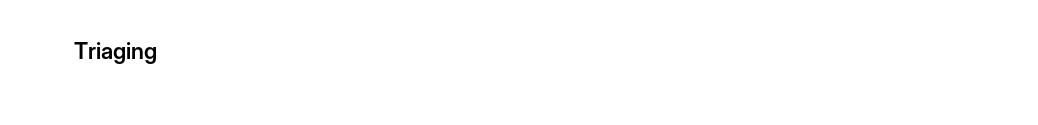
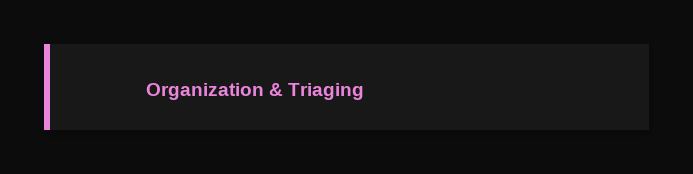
- Triaging
+ Organization & Triaging

